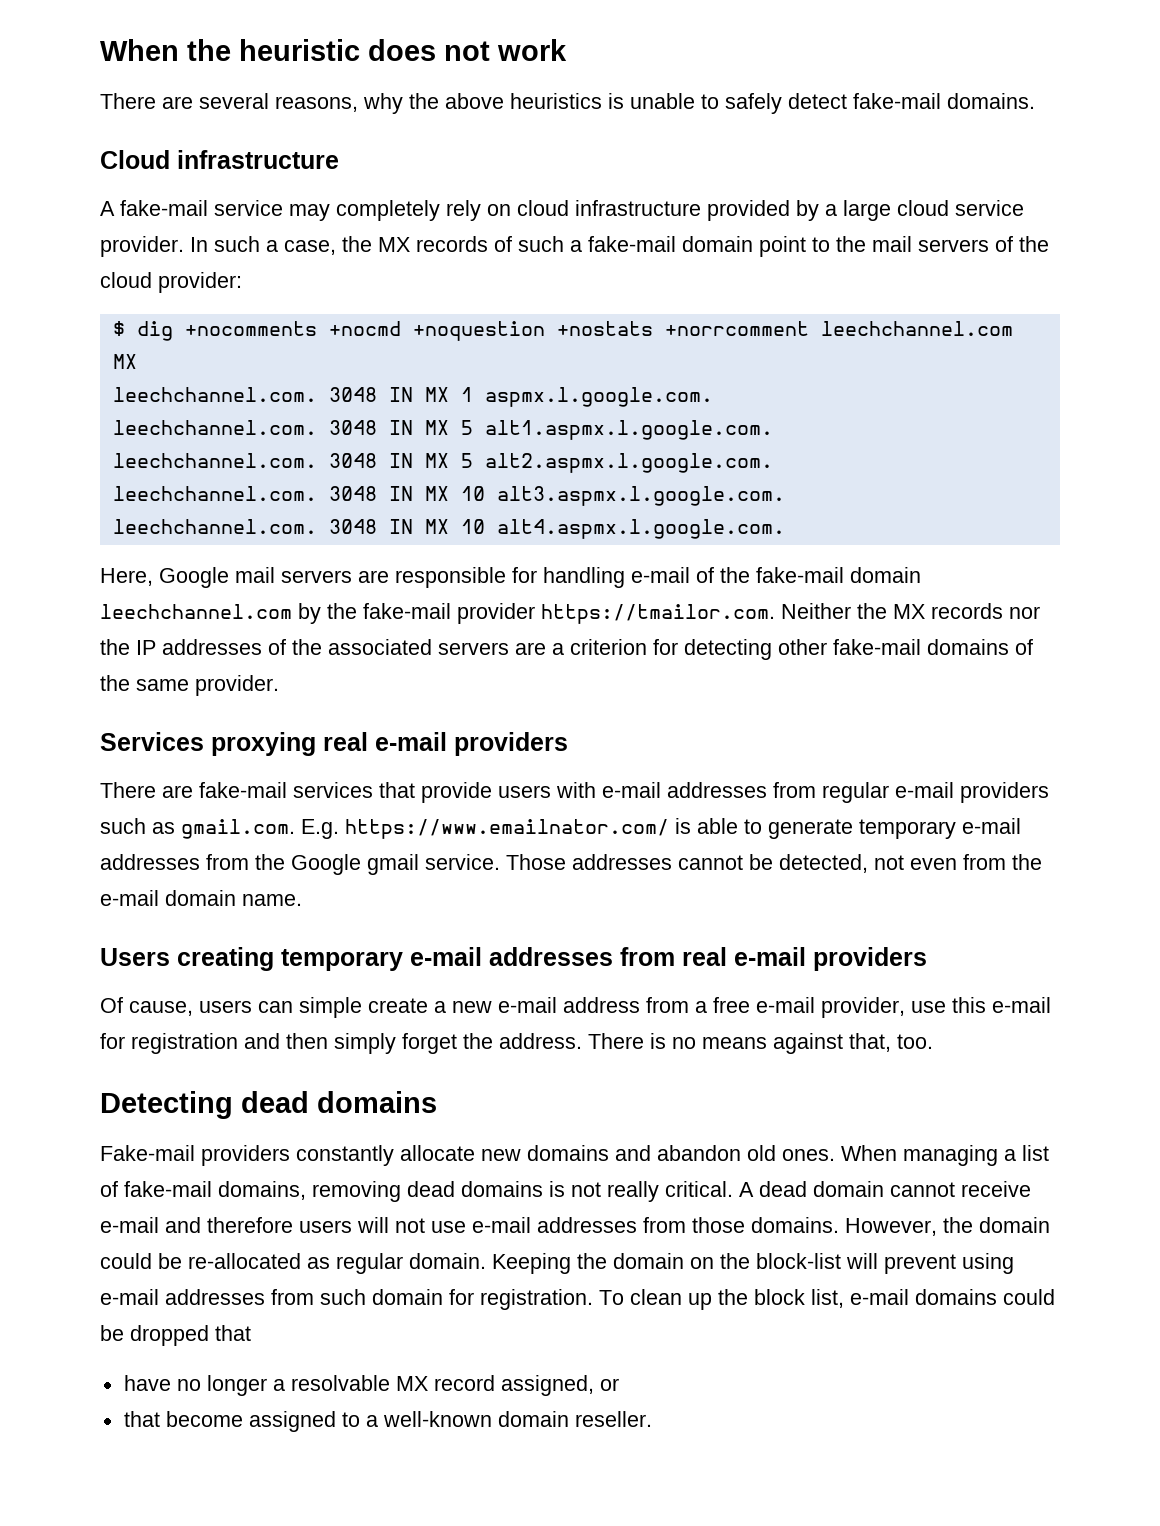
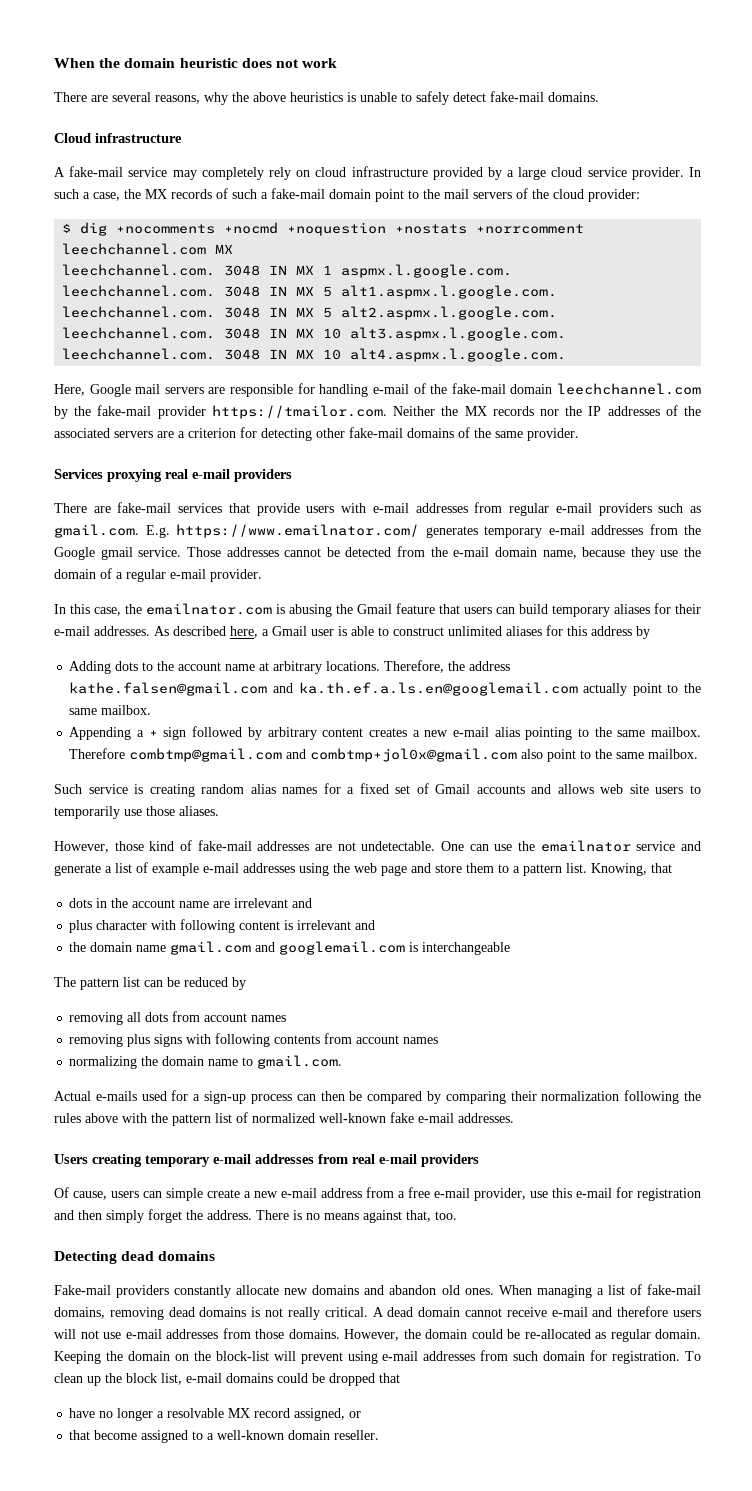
- When the heuristic does not work
+ When the domain heuristic does not work
- There are fake-mail services that provide users with e-mail addresses from regular e-mail providers such as gmail.com. E.g. https://www.emailnator.com/ is able to generate temporary e-mail addresses from the Google gmail service.
+ There are fake-mail services that provide users with e-mail addresses from regular e-mail providers such as gmail.com. E.g. https://www.emailnator.com/ generates temporary e-mail addresses from the Google gmail service.
- Those addresses cannot be detected, not even from the e-mail domain name.
+ Those addresses cannot be detected from the e-mail domain name, because they use the domain of a regular e-mail provider.
+ In this case, the emailnator.com is abusing the Gmail feature that users can build temporary aliases for their e-mail addresses. As described here, a Gmail user is able to construct unlimited aliases for this address by
+ Adding dots to the account name at arbitrary locations. Therefore, the address kathe.falsen@gmail.com and ka.th.ef.a.ls.en@googlemail.com actually point to the same mailbox.
+ Appending a + sign followed by arbitrary content creates a new e-mail alias pointing to the same mailbox. Therefore combtmp@gmail.com and combtmp+jol0x@gmail.com also point to the same mailbox.
+ Such service is creating random alias names for a fixed set of Gmail accounts and allows web site users to temporarily use those aliases.
+ However, those kind of fake-mail addresses are not undetectable. One can use the emailnator service and generate a list of example e-mail addresses using the web page and store them to a pattern list. Knowing, that
+ dots in the account name are irrelevant and
+ plus character with following content is irrelevant and
+ the domain name gmail.com and googlemail.com is interchangeable
+ The pattern list can be reduced by
+ removing all dots from account names
+ removing plus signs with following contents from account names
+ normalizing the domain name to gmail.com.
+ Actual e-mails used for a sign-up process can then be compared by comparing their normalization following the rules above with the pattern list of normalized well-known fake e-mail addresses.

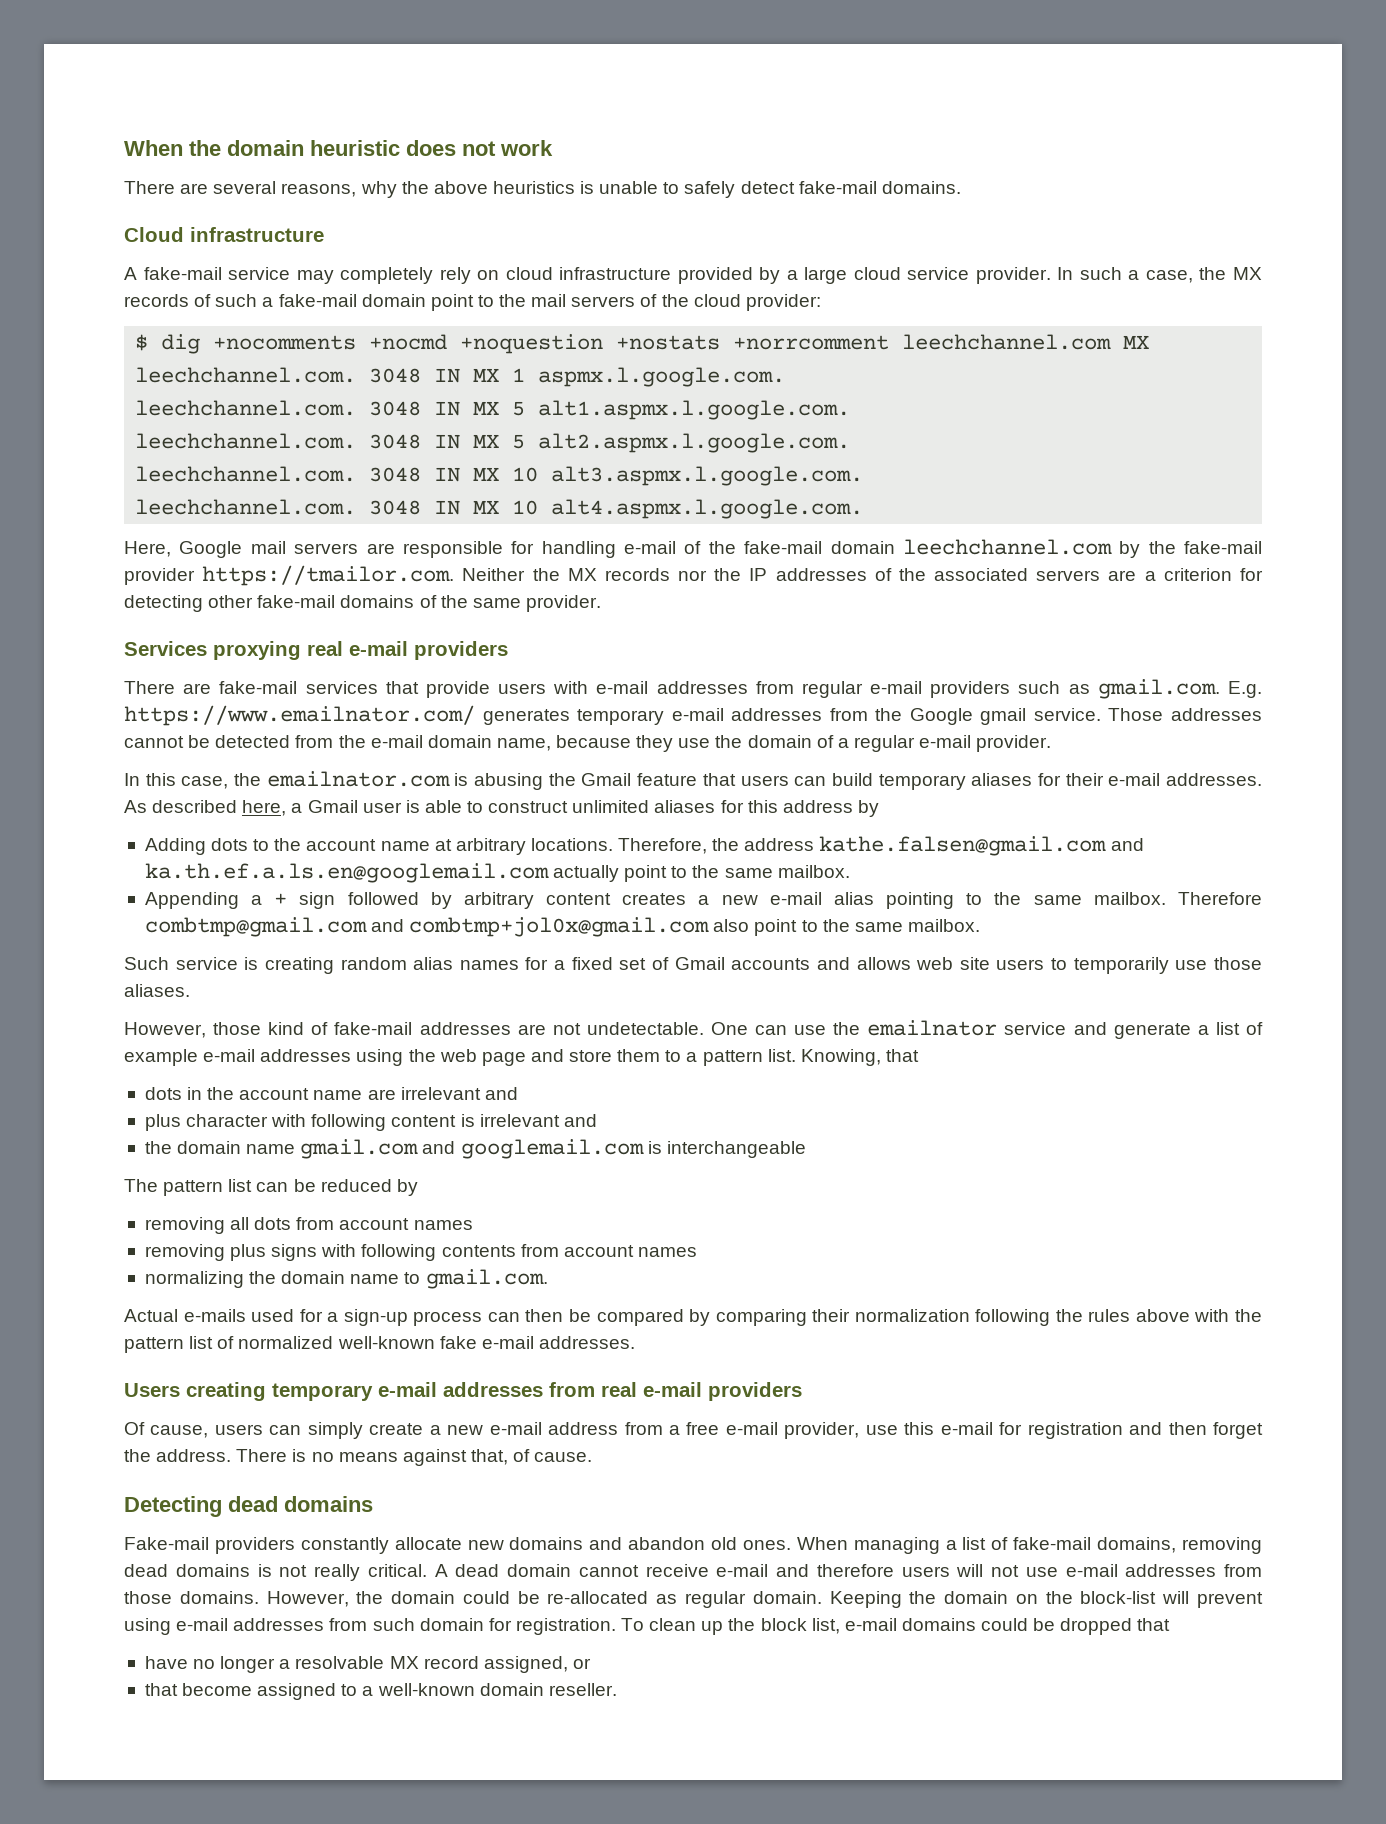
- Of cause, users can simple create a new e-mail address from a free e-mail provider, use this e-mail for registration and then simply forget the address.
+ Of cause, users can simply create a new e-mail address from a free e-mail provider, use this e-mail for registration and then forget the address.
- There is no means against that, too.
+ There is no means against that, of cause.

